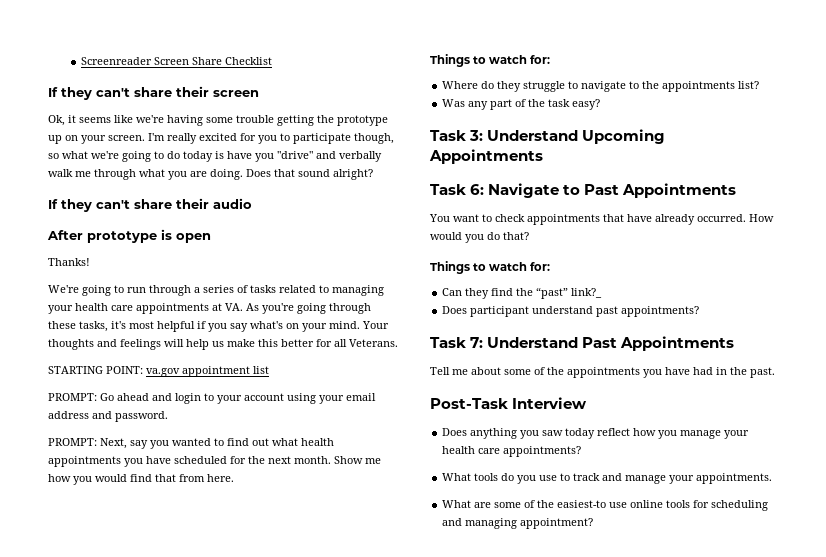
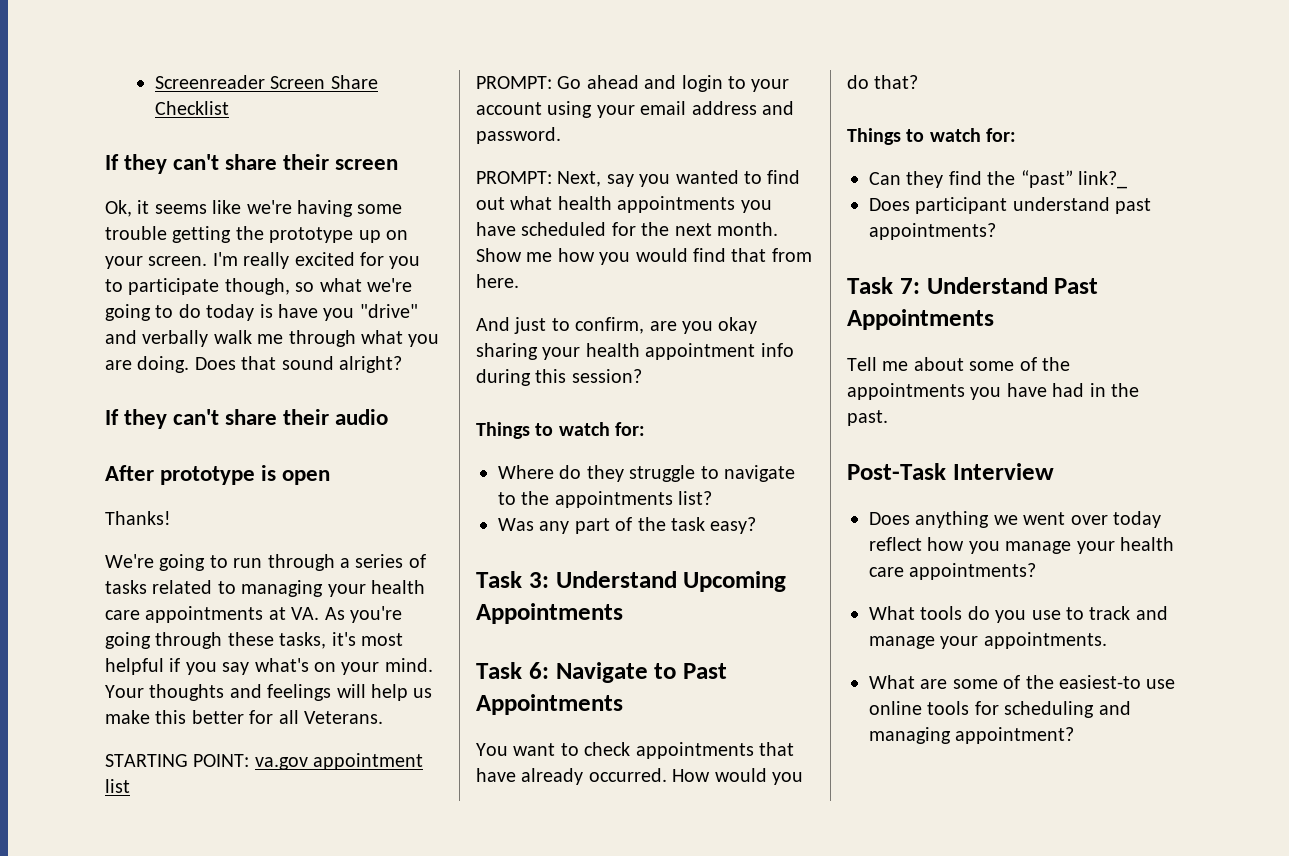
+ And just to confirm, are you okay sharing your health appointment info during this session?
- Does anything you saw today reflect how you manage your health care appointments?
+ Does anything we went over today reflect how you manage your health care appointments?

